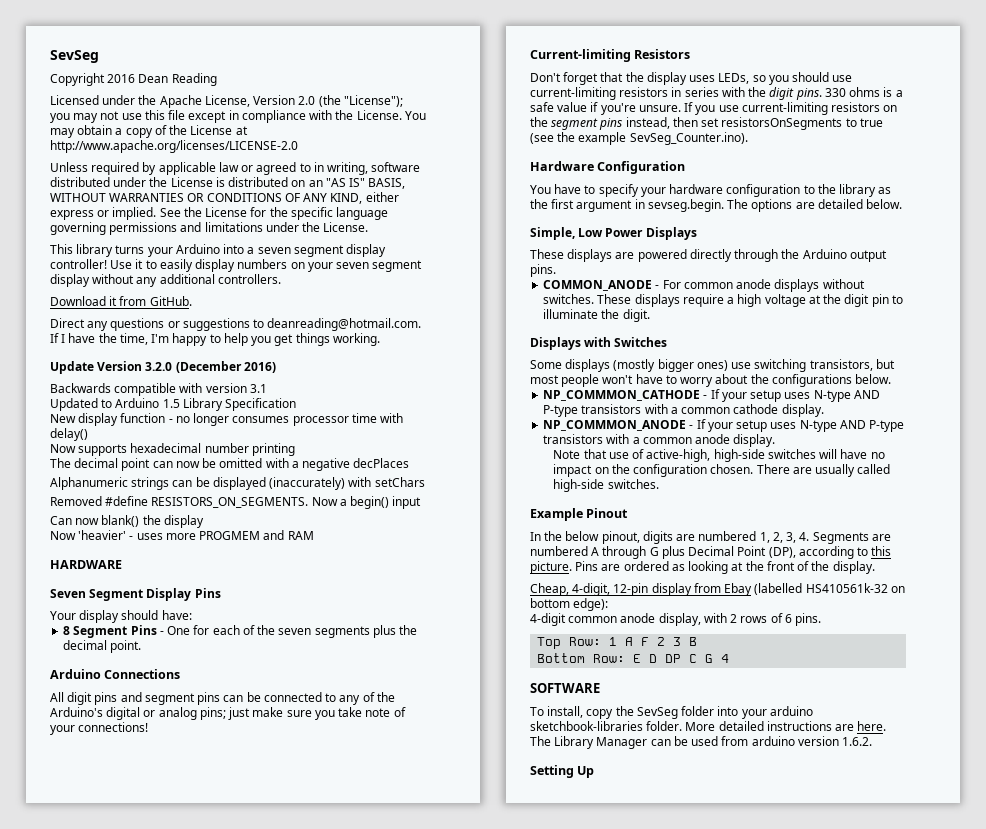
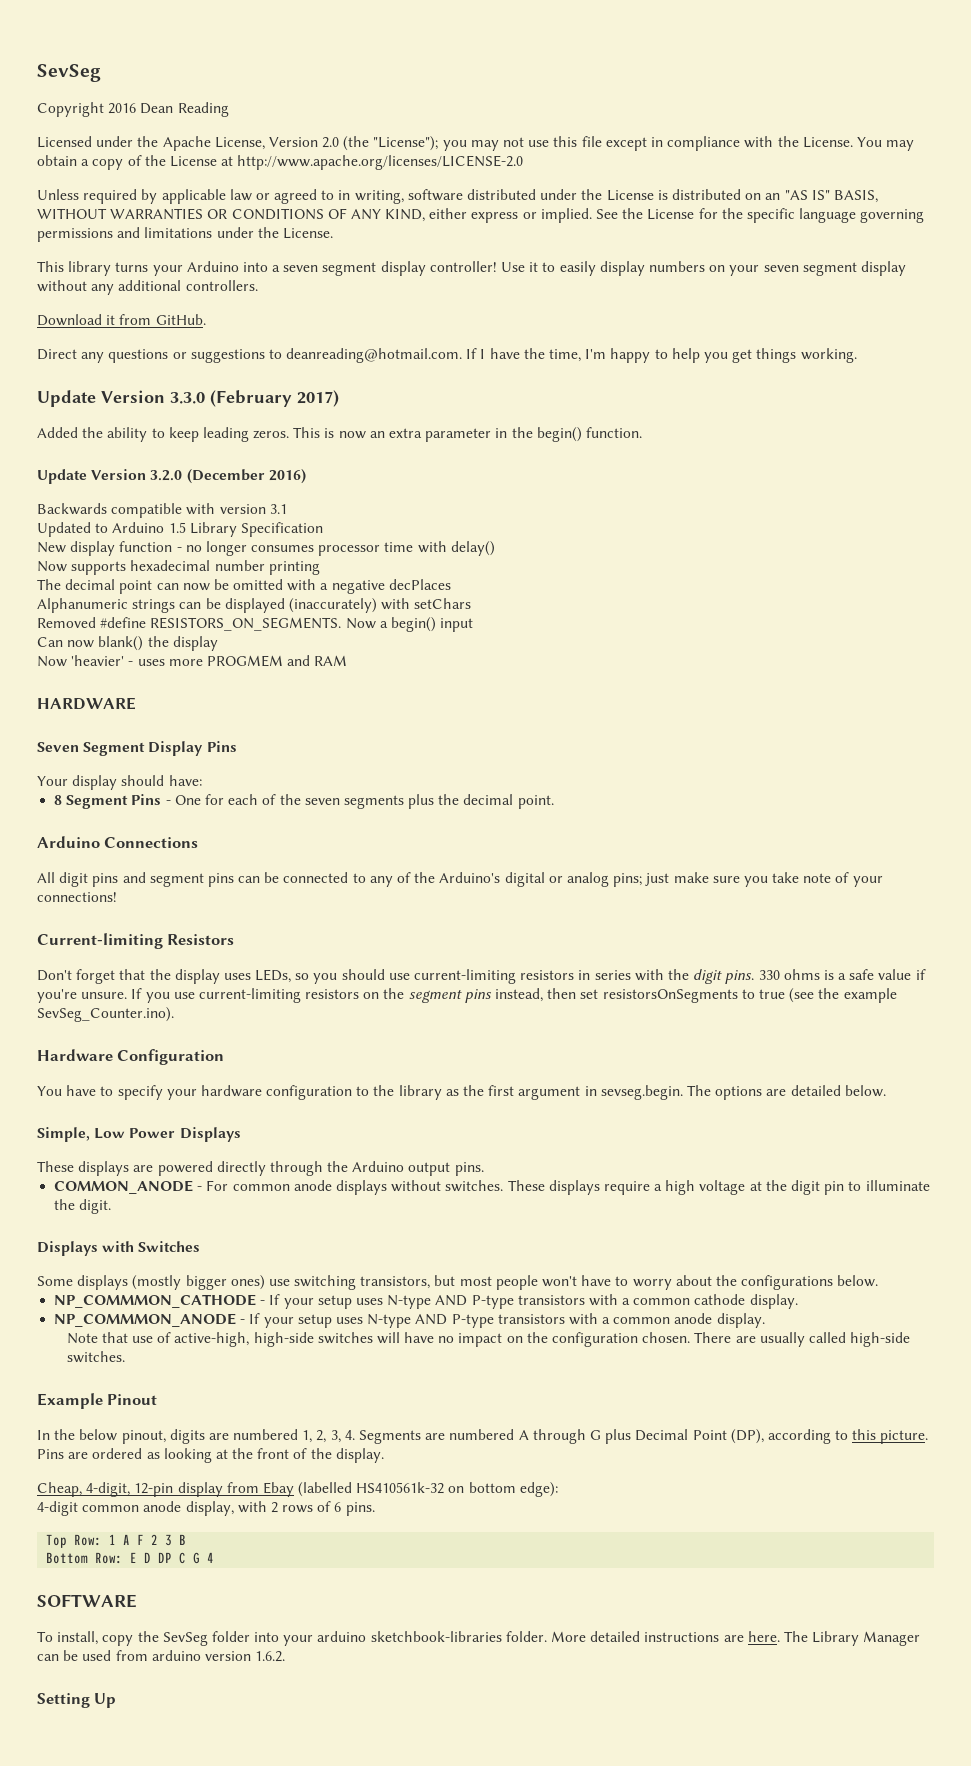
+ Update Version 3.3.0 (February 2017)
+ Added the ability to keep leading zeros. This is now an extra parameter in the begin() function.

